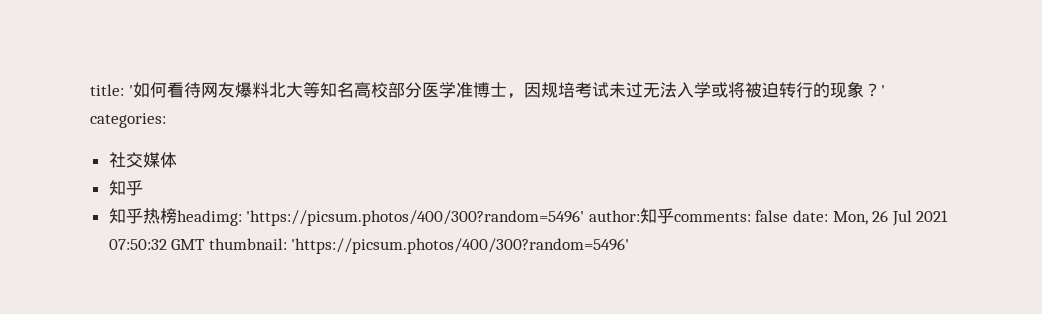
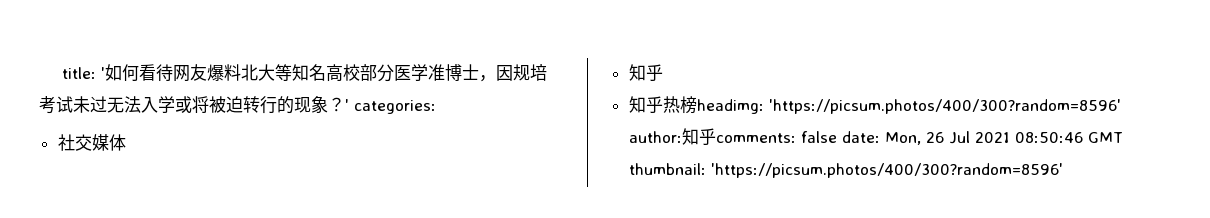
- 知乎热榜headimg: 'https://picsum.photos/400/300?random=5496' author:知乎comments: false date: Mon, 26 Jul 2021 07:50:32 GMT thumbnail: 'https://picsum.photos/400/300?random=5496'
+ 知乎热榜headimg: 'https://picsum.photos/400/300?random=8596' author:知乎comments: false date: Mon, 26 Jul 2021 08:50:46 GMT thumbnail: 'https://picsum.photos/400/300?random=8596'

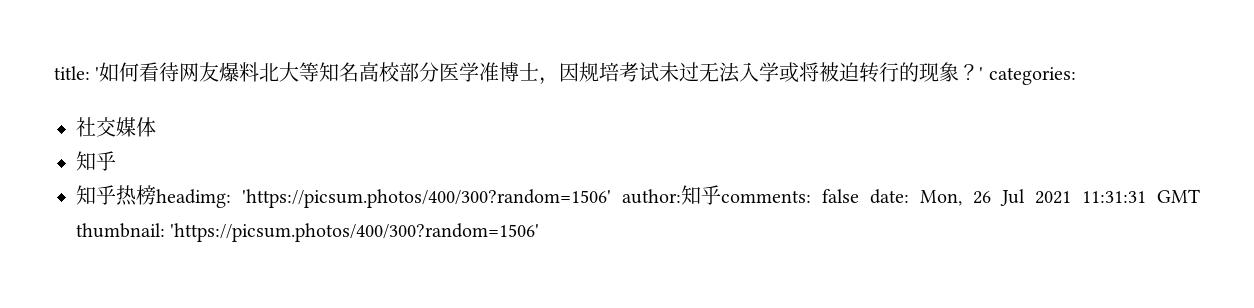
- 知乎热榜headimg: 'https://picsum.photos/400/300?random=8596' author:知乎comments: false date: Mon, 26 Jul 2021 08:50:46 GMT thumbnail: 'https://picsum.photos/400/300?random=8596'
+ 知乎热榜headimg: 'https://picsum.photos/400/300?random=1506' author:知乎comments: false date: Mon, 26 Jul 2021 11:31:31 GMT thumbnail: 'https://picsum.photos/400/300?random=1506'

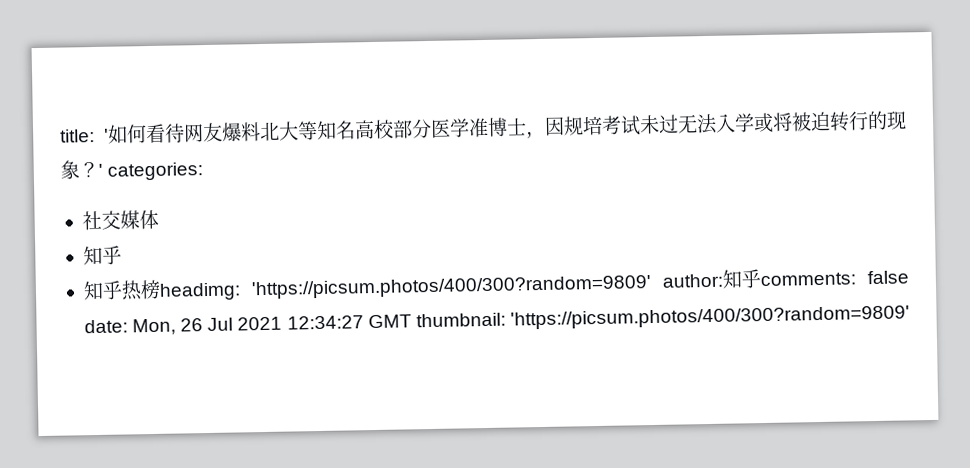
- 知乎热榜headimg: 'https://picsum.photos/400/300?random=1506' author:知乎comments: false date: Mon, 26 Jul 2021 11:31:31 GMT thumbnail: 'https://picsum.photos/400/300?random=1506'
+ 知乎热榜headimg: 'https://picsum.photos/400/300?random=9809' author:知乎comments: false date: Mon, 26 Jul 2021 12:34:27 GMT thumbnail: 'https://picsum.photos/400/300?random=9809'

